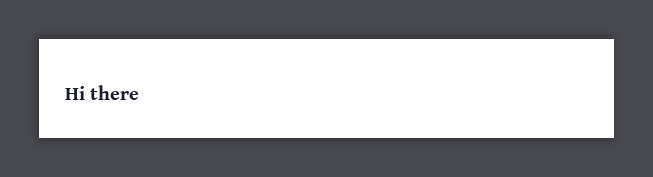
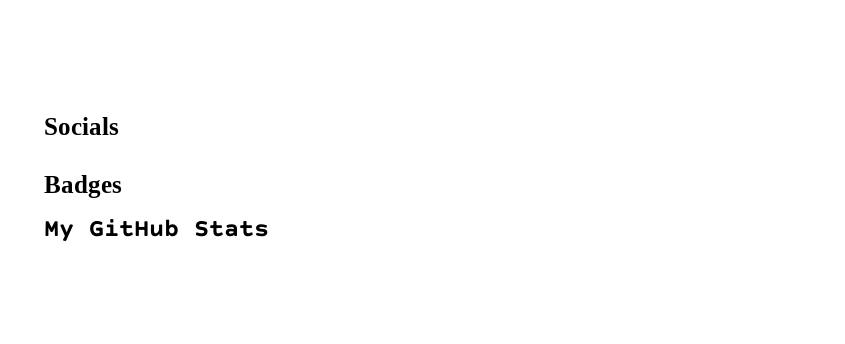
- Hi there
+ Socials
+ Badges
+ My GitHub Stats

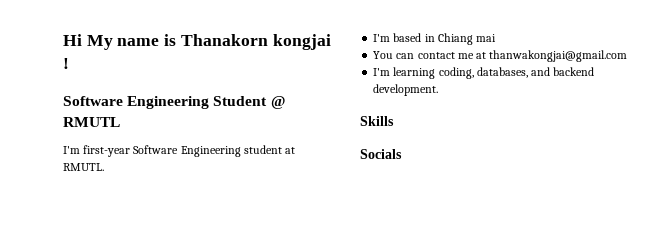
+ Hi My name is Thanakorn kongjai !
+ Software Engineering Student @ RMUTL
+ I'm first-year Software Engineering student at RMUTL.
+ I'm based in Chiang mai
+ You can contact me at thanwakongjai@gmail.com
+ I'm learning coding, databases, and backend development.
+ Skills
  Socials
- Badges
- My GitHub Stats

